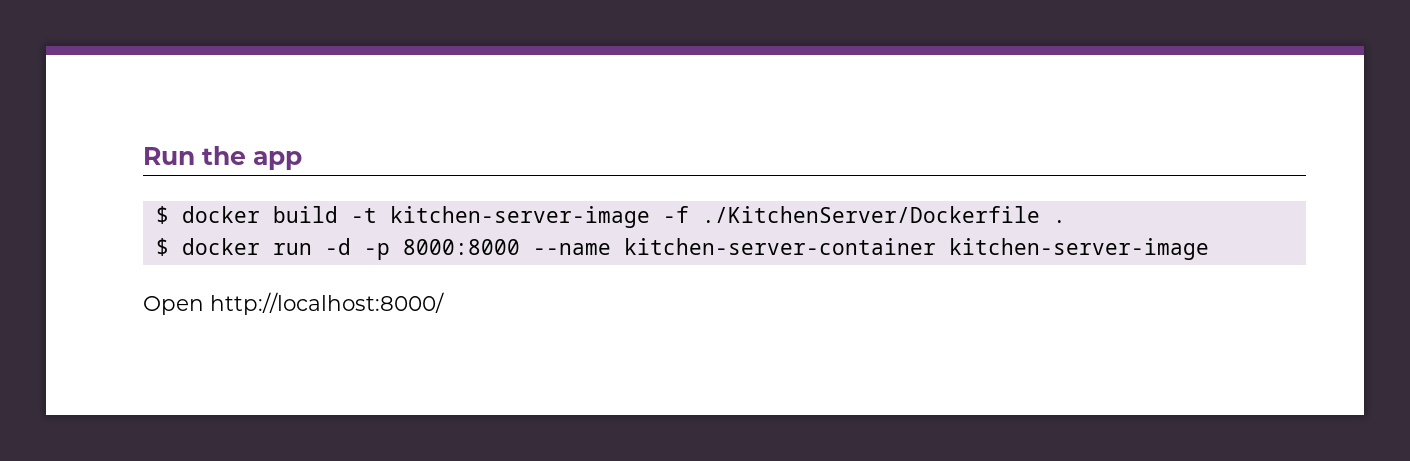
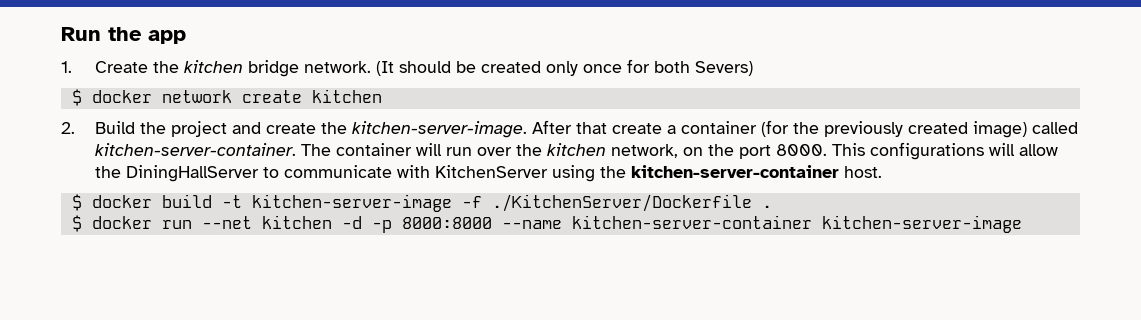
+ 1. Create the kitchen bridge network. (It should be created only once for both Severs)
+ $ docker network create kitchen
+ 2. Build the project and create the kitchen-server-image. After that create a container (for the previously created image) called kitchen-server-container. The container will run over the kitchen network, on the port 8000. This configurations will allow the DiningHallServer to communicate with KitchenServer using the kitchen-server-container host.
- $ docker run -d -p 8000:8000 --name kitchen-server-container kitchen-server-image
+ $ docker run --net kitchen -d -p 8000:8000 --name kitchen-server-container kitchen-server-image
- Open http://localhost:8000/

